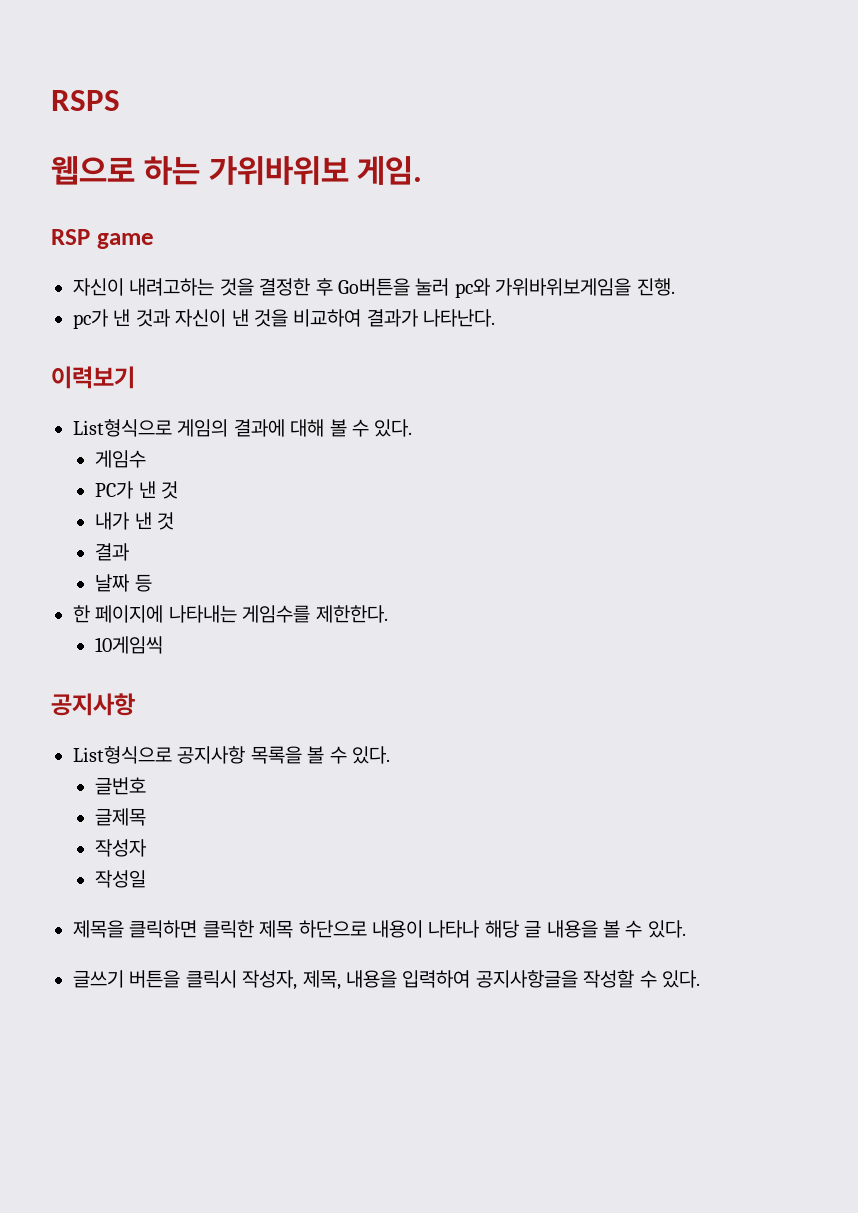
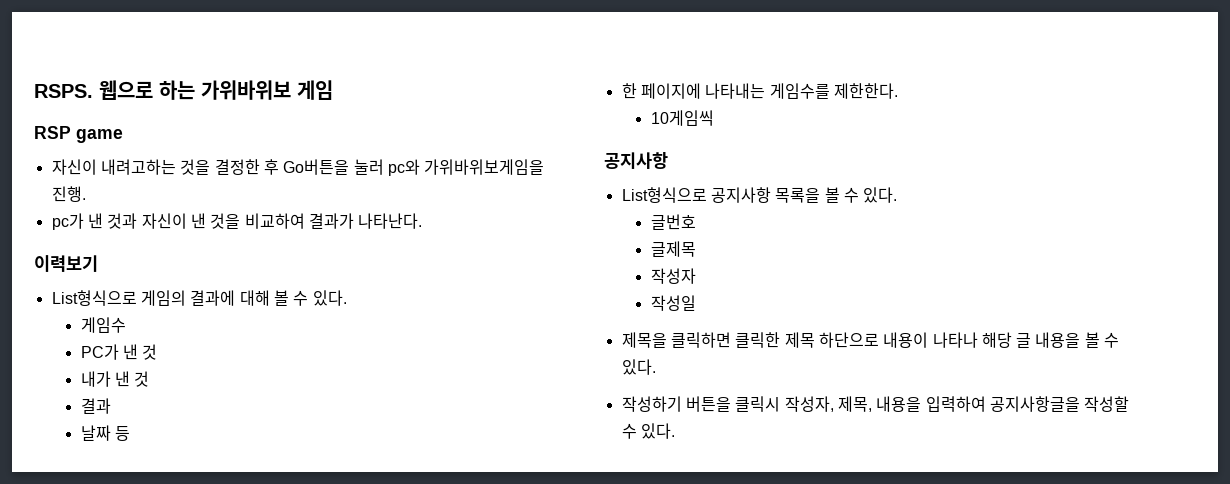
- RSPS
- 웹으로 하는 가위바위보 게임.
+ RSPS. 웹으로 하는 가위바위보 게임
- 글쓰기 버튼을 클릭시 작성자, 제목, 내용을 입력하여 공지사항글을 작성할 수 있다.
+ 작성하기 버튼을 클릭시 작성자, 제목, 내용을 입력하여 공지사항글을 작성할 수 있다.

